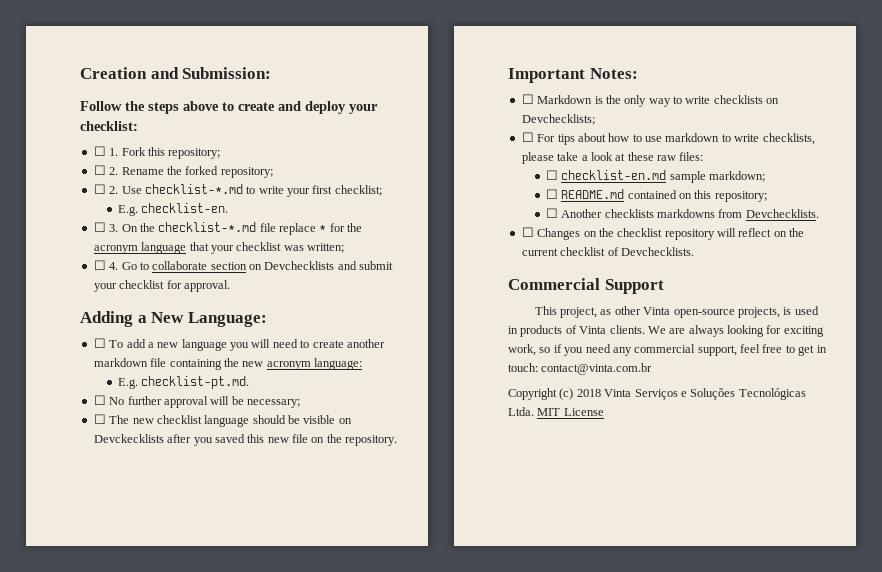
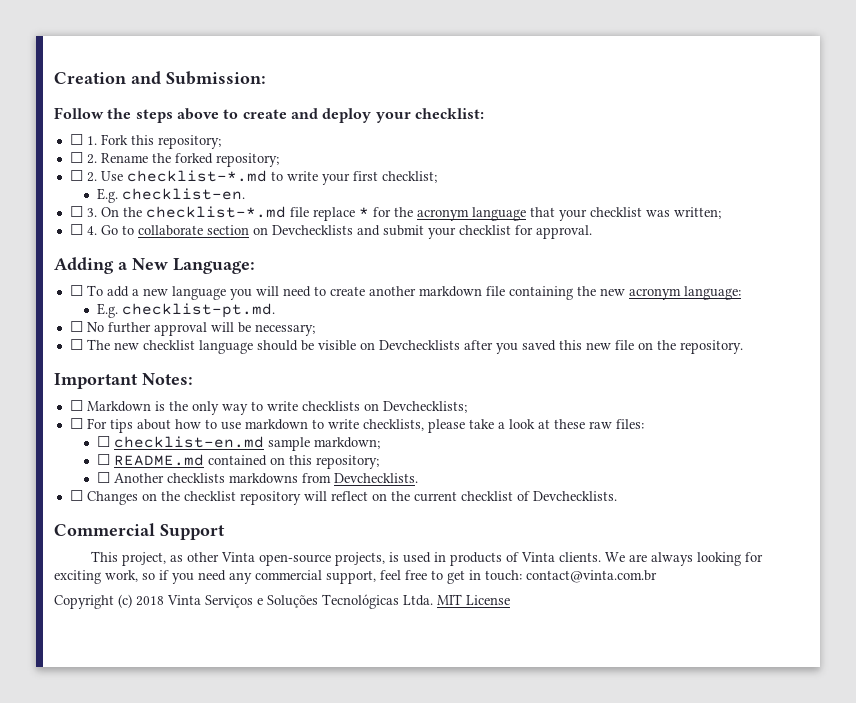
- ☐ The new checklist language should be visible on Devckecklists after you saved this new file on the repository.
+ ☐ The new checklist language should be visible on Devchecklists after you saved this new file on the repository.

